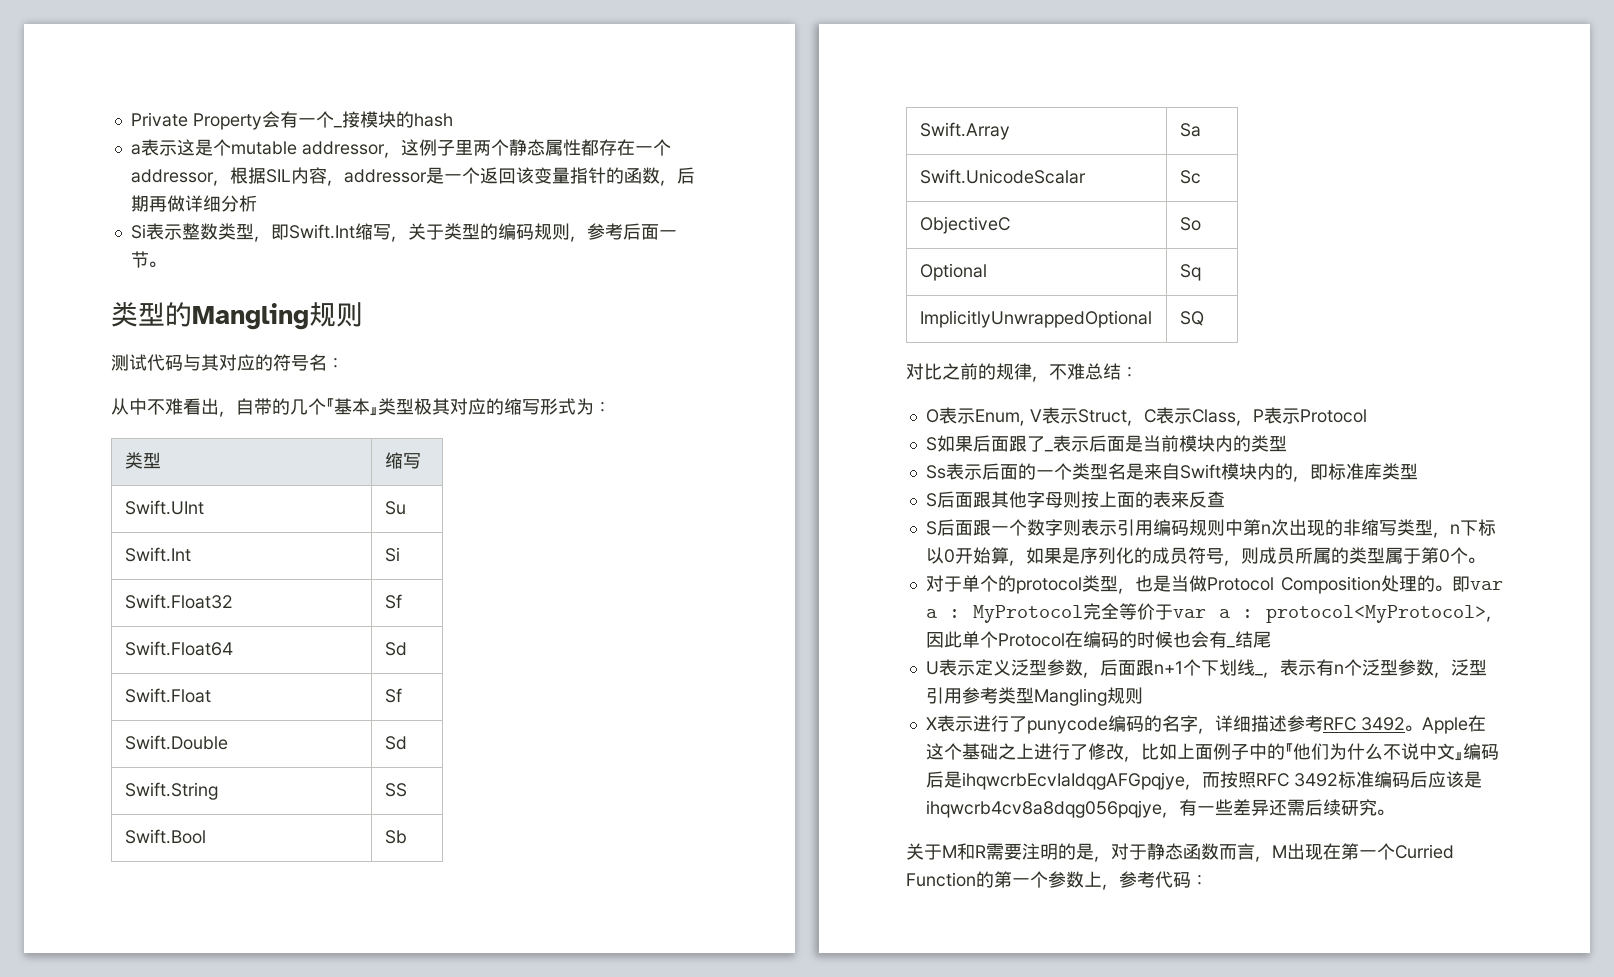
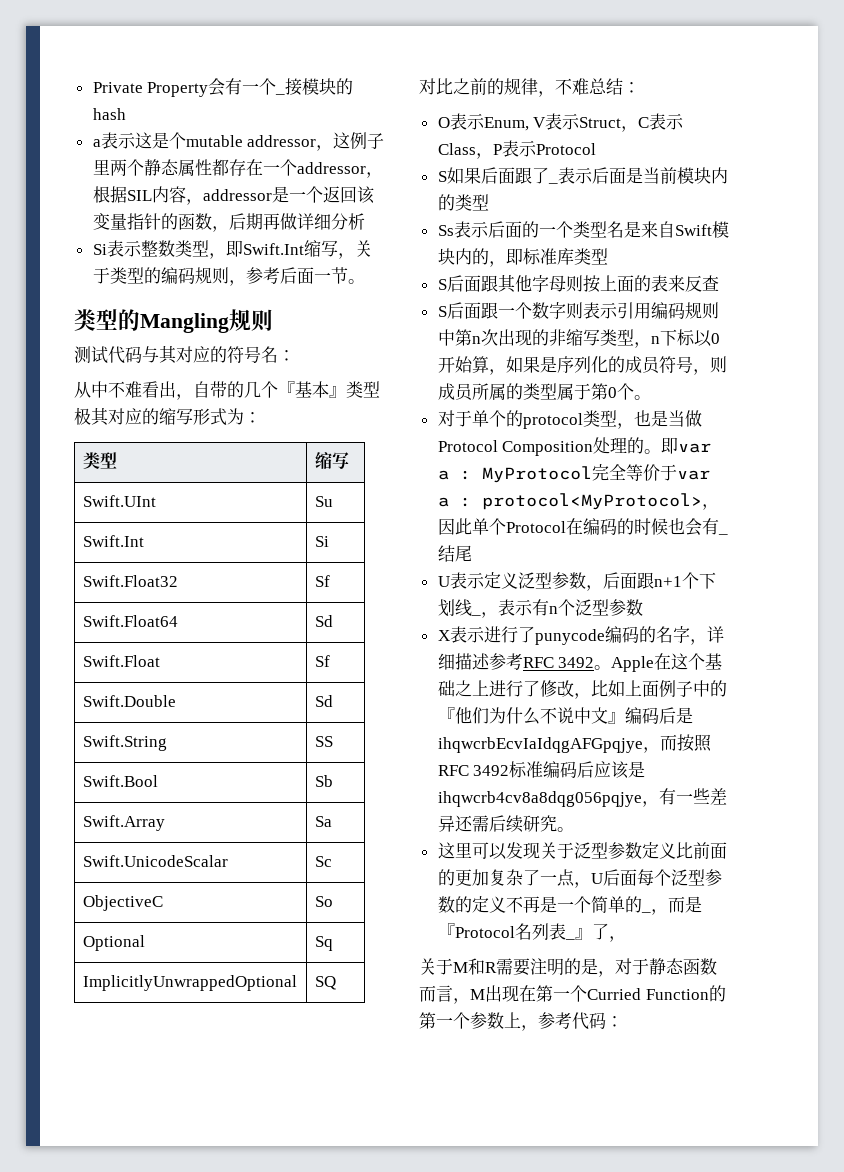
- U表示定义泛型参数，后面跟n+1个下划线_，表示有n个泛型参数，泛型引用参考类型Mangling规则
+ U表示定义泛型参数，后面跟n+1个下划线_，表示有n个泛型参数
+ 这里可以发现关于泛型参数定义比前面的更加复杂了一点，U后面每个泛型参数的定义不再是一个简单的_，而是『Protocol名列表_』了，

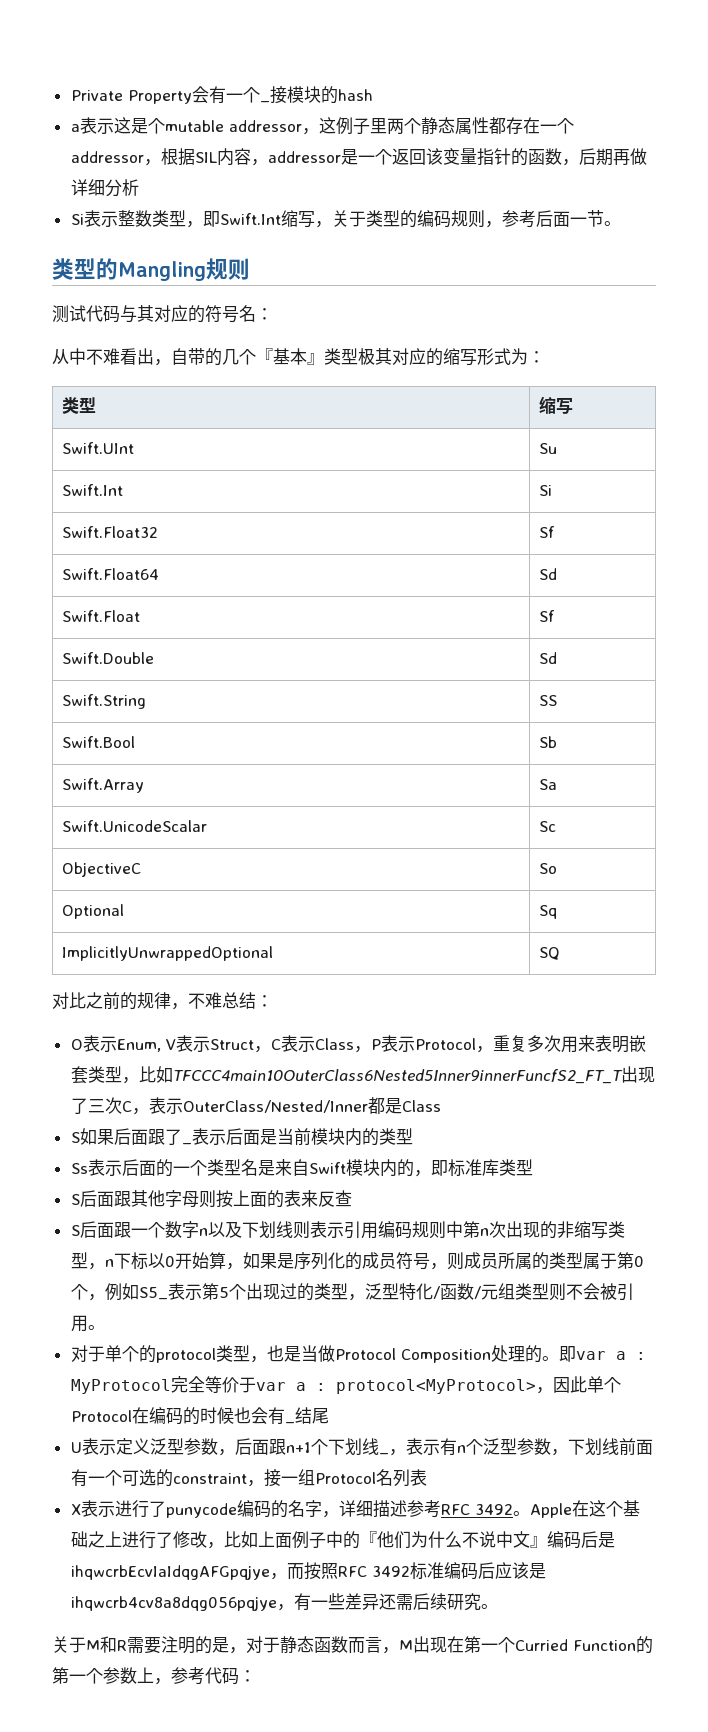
- O表示Enum, V表示Struct，C表示Class，P表示Protocol
+ O表示Enum, V表示Struct，C表示Class，P表示Protocol，重复多次用来表明嵌套类型，比如TFCCC4main10OuterClass6Nested5Inner9innerFuncfS2_FT_T出现了三次C，表示OuterClass/Nested/Inner都是Class
- S后面跟一个数字则表示引用编码规则中第n次出现的非缩写类型，n下标以0开始算，如果是序列化的成员符号，则成员所属的类型属于第0个。
+ S后面跟一个数字n以及下划线则表示引用编码规则中第n次出现的非缩写类型，n下标以0开始算，如果是序列化的成员符号，则成员所属的类型属于第0个，例如S5_表示第5个出现过的类型，泛型特化/函数/元组类型则不会被引用。
- U表示定义泛型参数，后面跟n+1个下划线_，表示有n个泛型参数
+ U表示定义泛型参数，后面跟n+1个下划线_，表示有n个泛型参数，下划线前面有一个可选的constraint，接一组Protocol名列表
- 这里可以发现关于泛型参数定义比前面的更加复杂了一点，U后面每个泛型参数的定义不再是一个简单的_，而是『Protocol名列表_』了，

